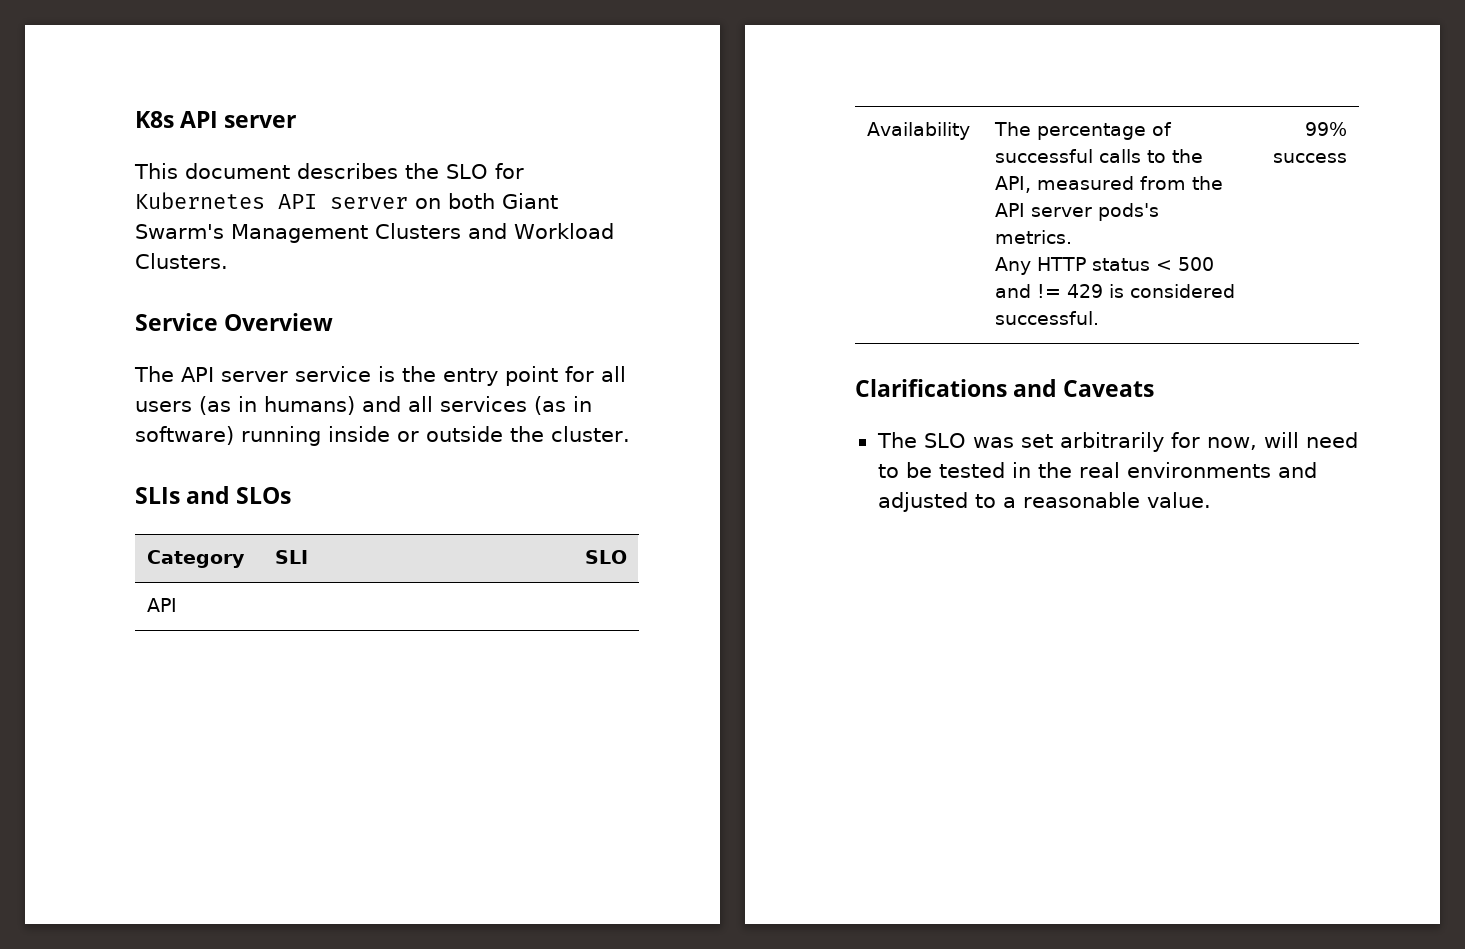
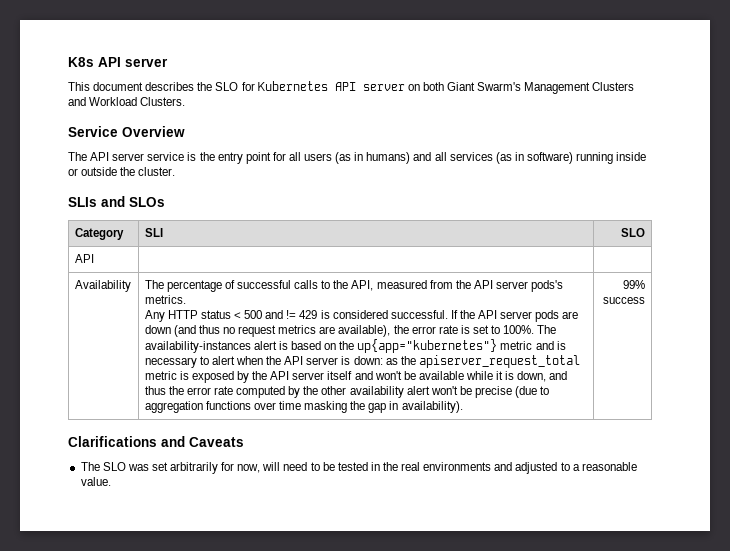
+ If the API server pods are down (and thus no request metrics are available), the error rate is set to 100%. The availability-instances alert is based on the up{app="kubernetes"} metric and is necessary to alert when the API server is down: as the apiserver_request_total metric is exposed by the API server itself and won't be available while it is down, and thus the error rate computed by the other availability alert won't be precise (due to aggregation functions over time masking the gap in availability).

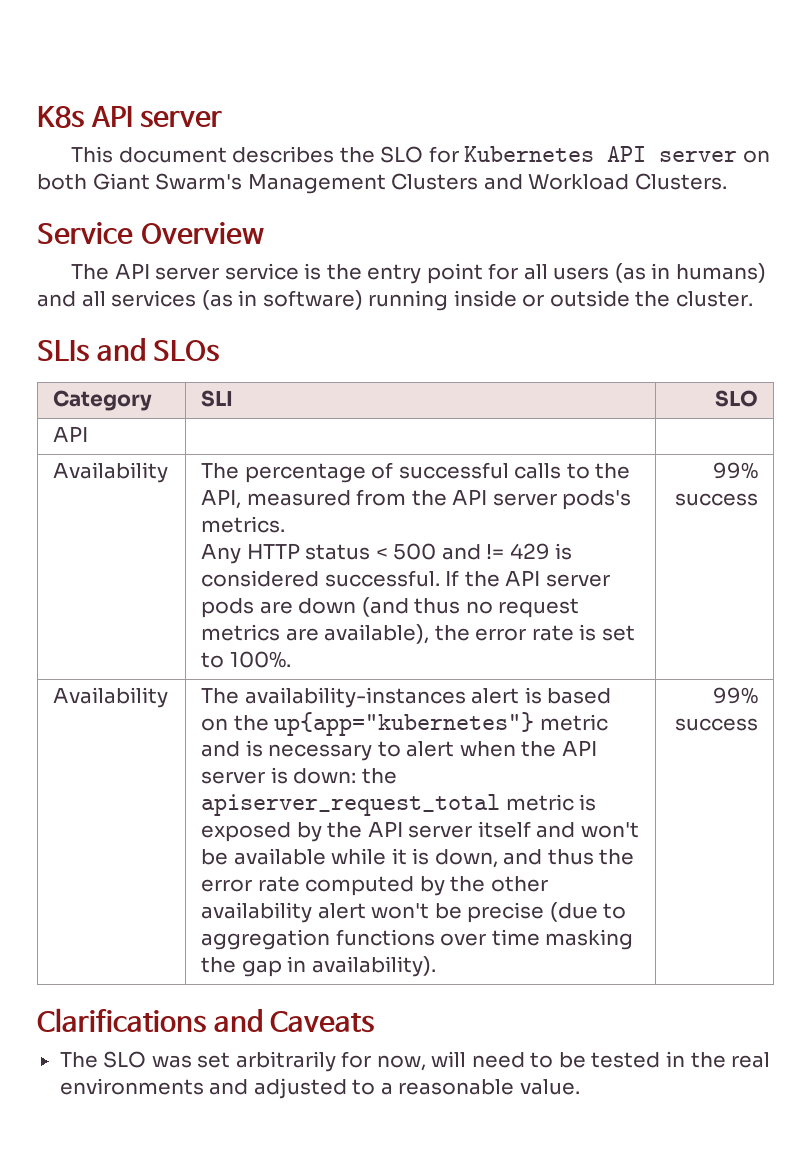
- If the API server pods are down (and thus no request metrics are available), the error rate is set to 100%. The availability-instances alert is based on the up{app="kubernetes"} metric and is necessary to alert when the API server is down:
+ If the API server pods are down (and thus no request metrics are available), the error rate is set to 100%. | 99% success
+ Availability | The availability-instances alert is based on the up{app="kubernetes"} metric and is necessary to alert when the API server is down:
- as the apiserver_request_total metric is exposed by the API server itself and won't be available while it is down, and thus the error rate computed by the other availability alert won't be precise (due to aggregation functions over time masking the gap in availability).
+ the apiserver_request_total metric is exposed by the API server itself and won't be available while it is down, and thus the error rate computed by the other availability alert won't be precise (due to aggregation functions over time masking the gap in availability).

